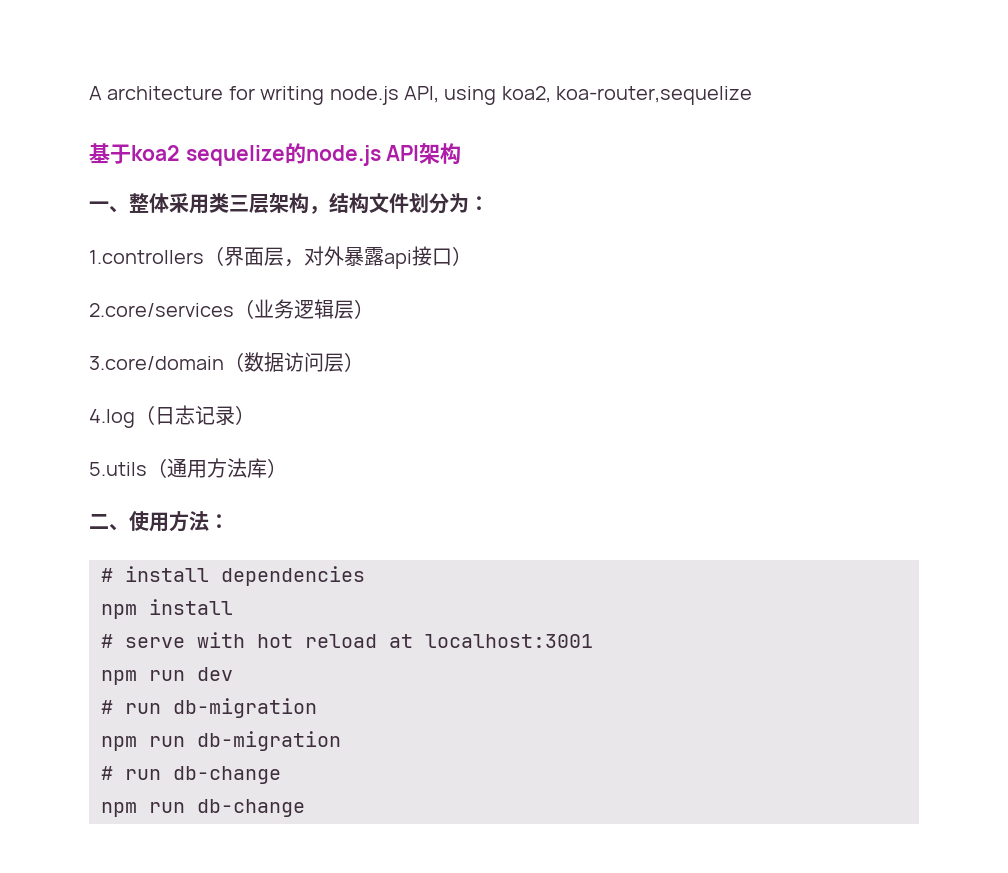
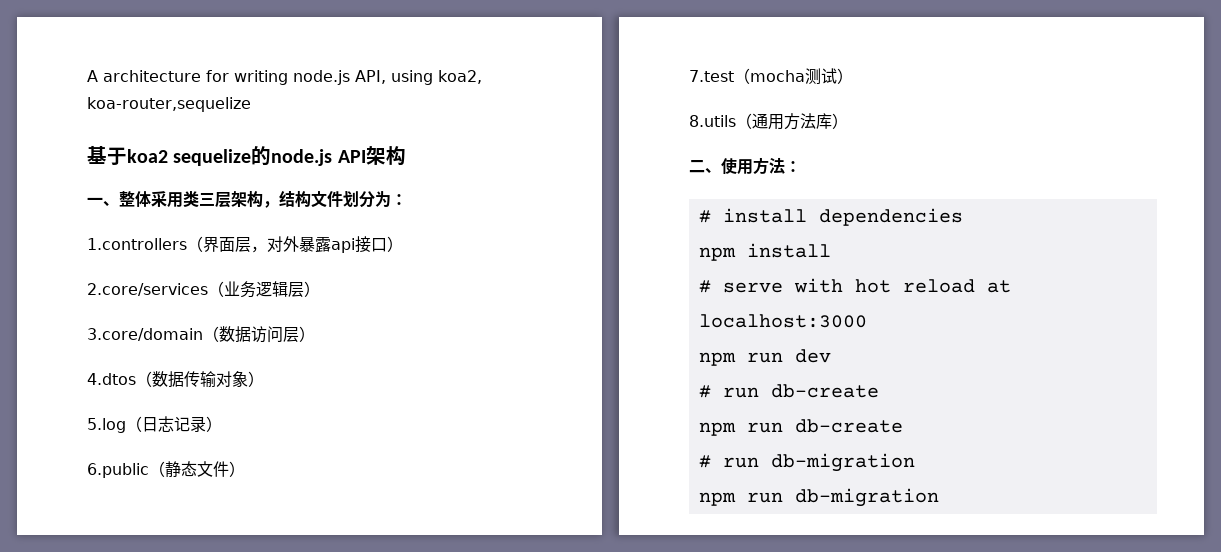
- 4.log（日志记录）
- 5.utils（通用方法库）
+ 4.dtos（数据传输对象）
+ 5.log（日志记录）
+ 6.public（静态文件）
+ 7.test（mocha测试）
+ 8.utils（通用方法库）
- # serve with hot reload at localhost:3001
+ # serve with hot reload at localhost:3000
+ # run db-create
+ npm run db-create
- # run db-change
- npm run db-change

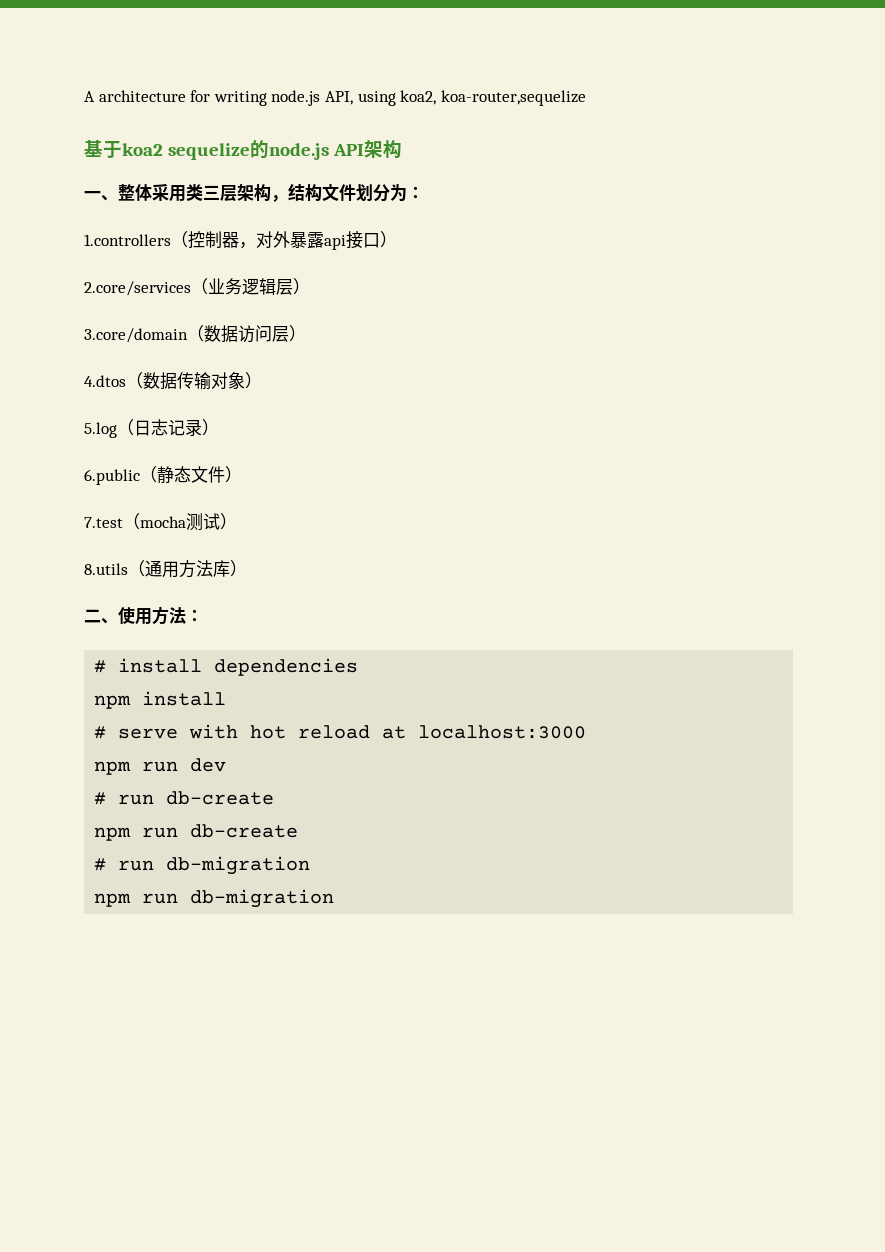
- 1.controllers（界面层，对外暴露api接口）
+ 1.controllers（控制器，对外暴露api接口）

